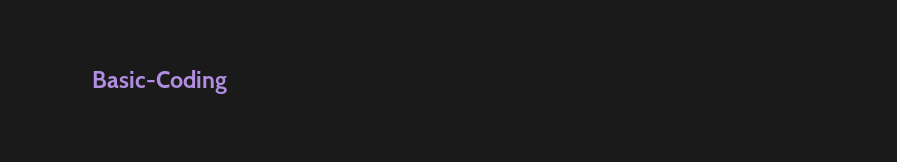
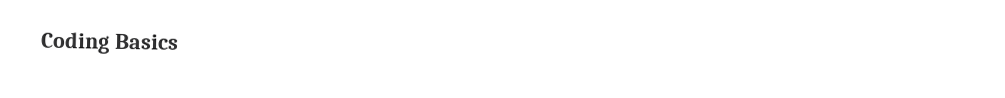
- Basic-Coding
+ Coding Basics

